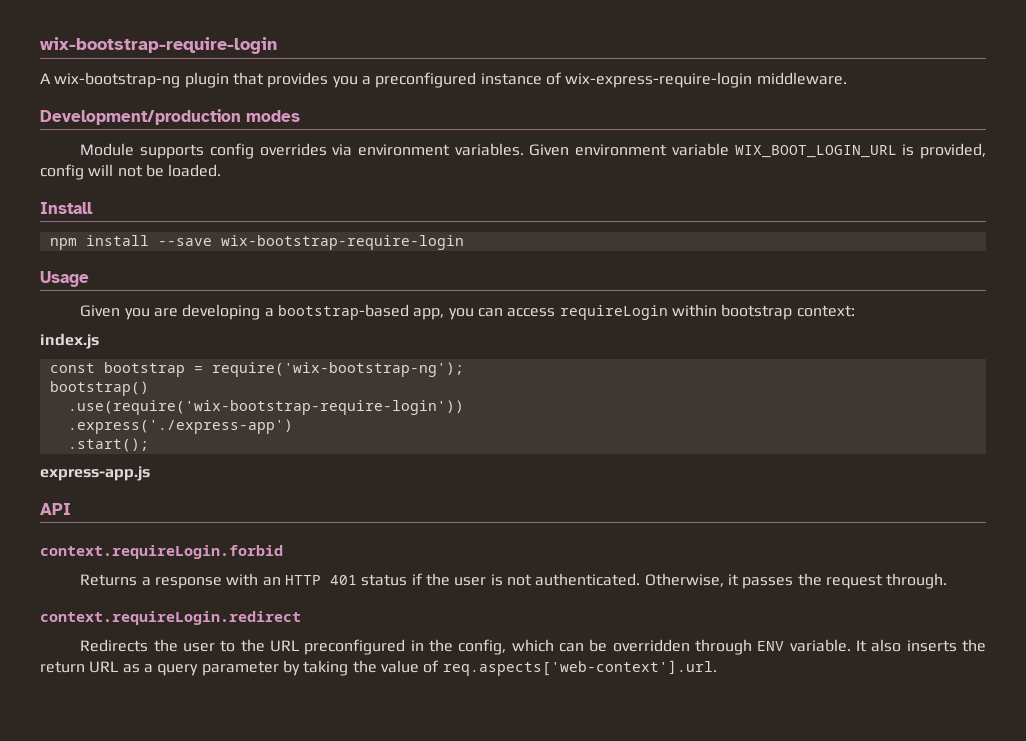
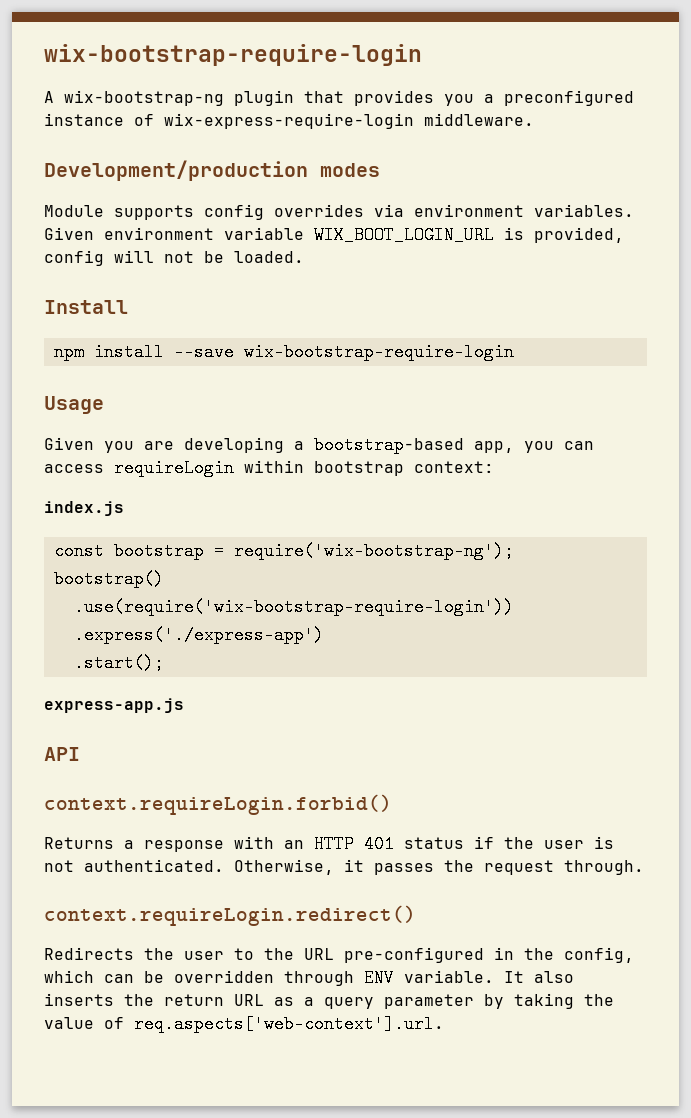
- context.requireLogin.forbid
+ context.requireLogin.forbid()
- context.requireLogin.redirect
+ context.requireLogin.redirect()
- Redirects the user to the URL preconfigured in the config, which can be overridden through ENV variable.
+ Redirects the user to the URL pre-configured in the config, which can be overridden through ENV variable.

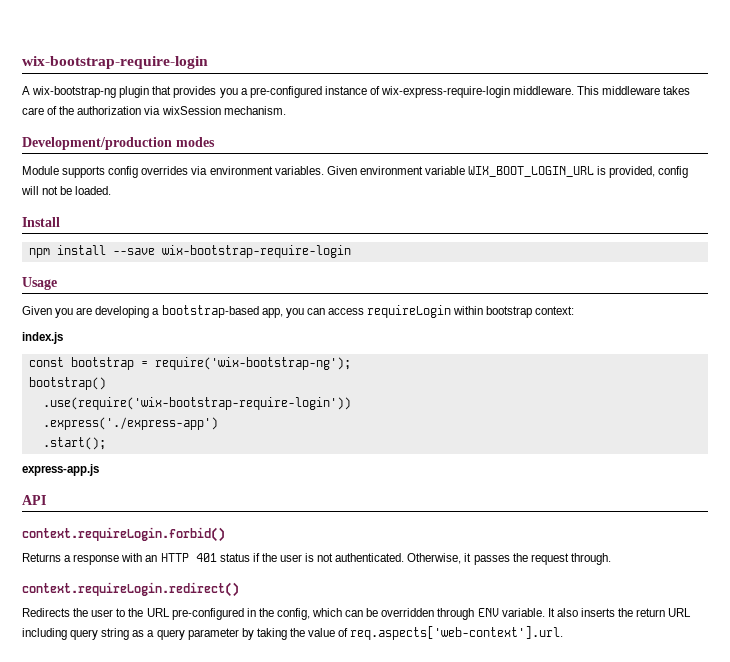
- A wix-bootstrap-ng plugin that provides you a preconfigured instance of wix-express-require-login middleware.
+ A wix-bootstrap-ng plugin that provides you a pre-configured instance of wix-express-require-login middleware. This middleware takes care of the authorization via wixSession mechanism.
- It also inserts the return URL as a query parameter by taking the value of req.aspects['web-context'].url.
+ It also inserts the return URL including query string as a query parameter by taking the value of req.aspects['web-context'].url.

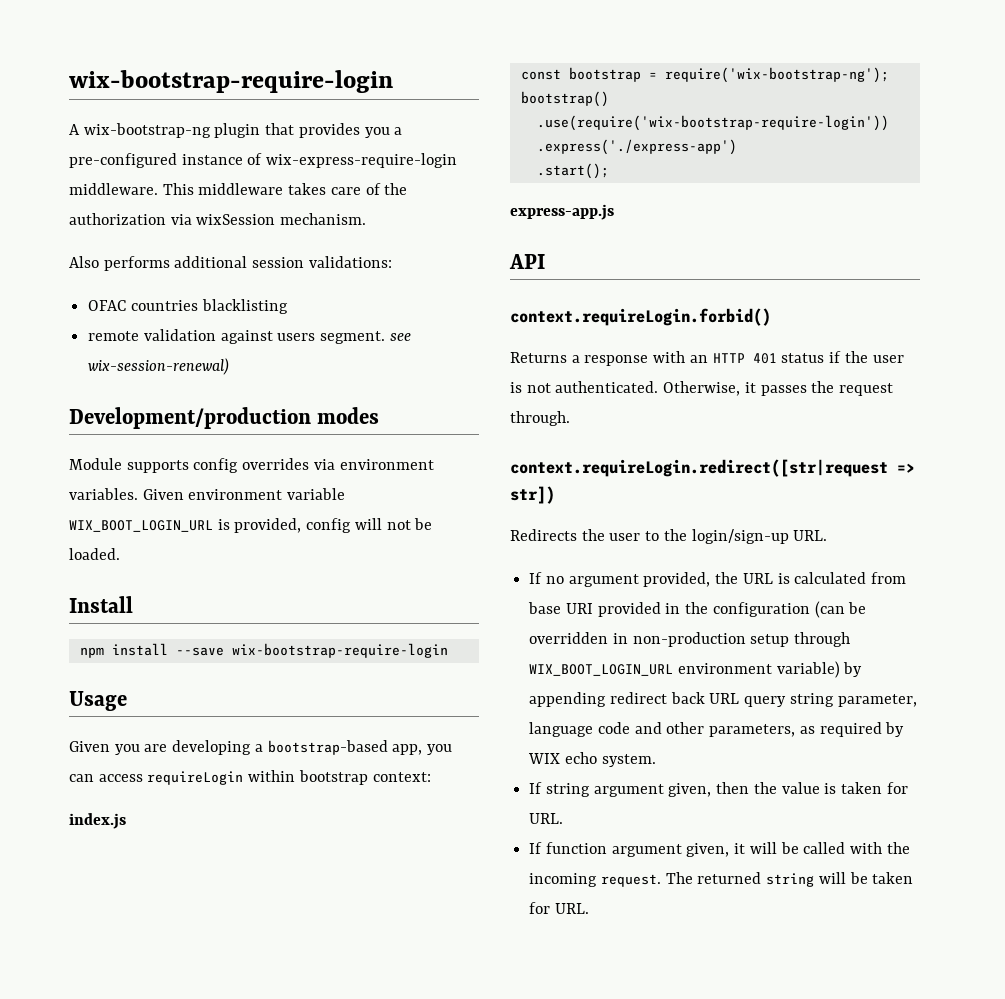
+ Also performs additional session validations:
+ OFAC countries blacklisting
+ remote validation against users segment. see wix-session-renewal)
- context.requireLogin.redirect()
+ context.requireLogin.redirect([str|request => str])
- Redirects the user to the URL pre-configured in the config, which can be overridden through ENV variable. It also inserts the return URL including query string as a query parameter by taking the value of req.aspects['web-context'].url.
+ Redirects the user to the login/sign-up URL.
+ If no argument provided, the URL is calculated from base URI provided in the configuration (can be overridden in non-production setup through WIX_BOOT_LOGIN_URL environment variable) by appending redirect back URL query string parameter, language code and other parameters, as required by WIX echo system.
+ If string argument given, then the value is taken for URL.
+ If function argument given, it will be called with the incoming request. The returned string will be taken for URL.

